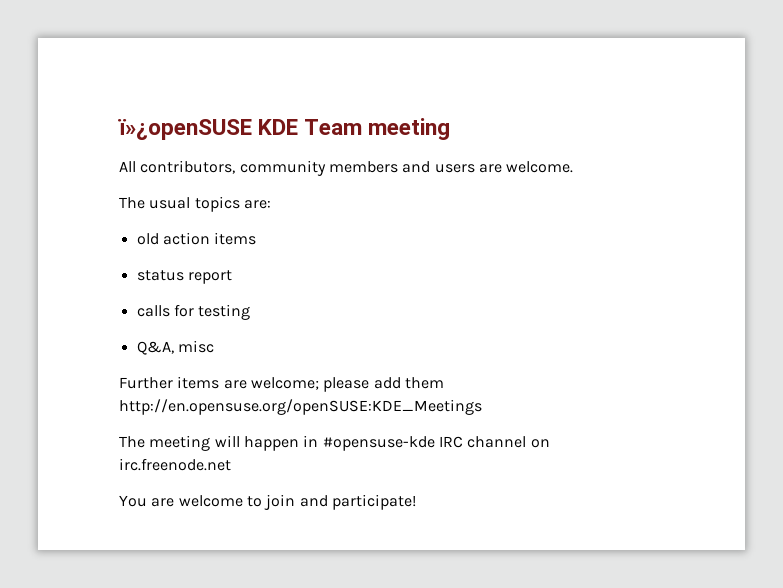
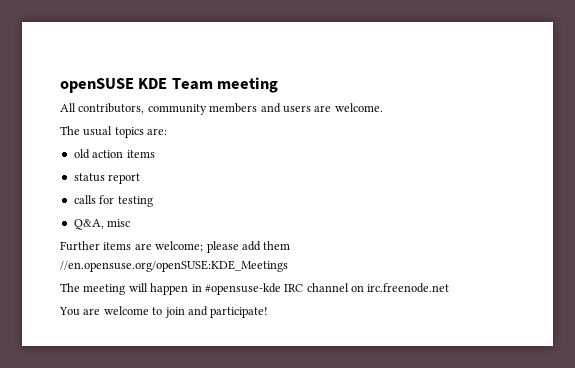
- ï»¿openSUSE KDE Team meeting
+ openSUSE KDE Team meeting
- Further items are welcome; please add them http://en.opensuse.org/openSUSE:KDE_Meetings
+ Further items are welcome; please add them //en.opensuse.org/openSUSE:KDE_Meetings

